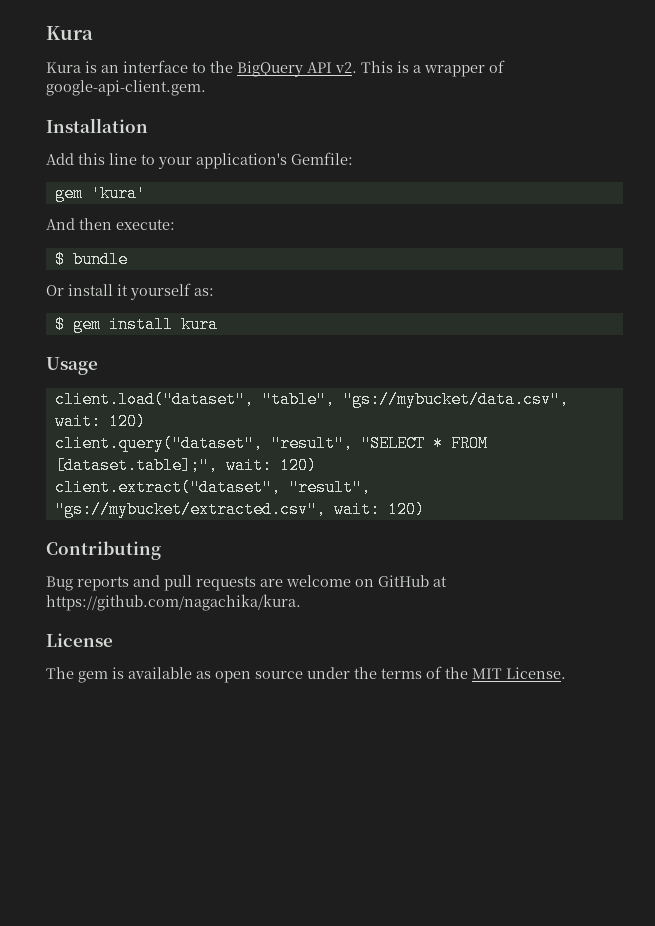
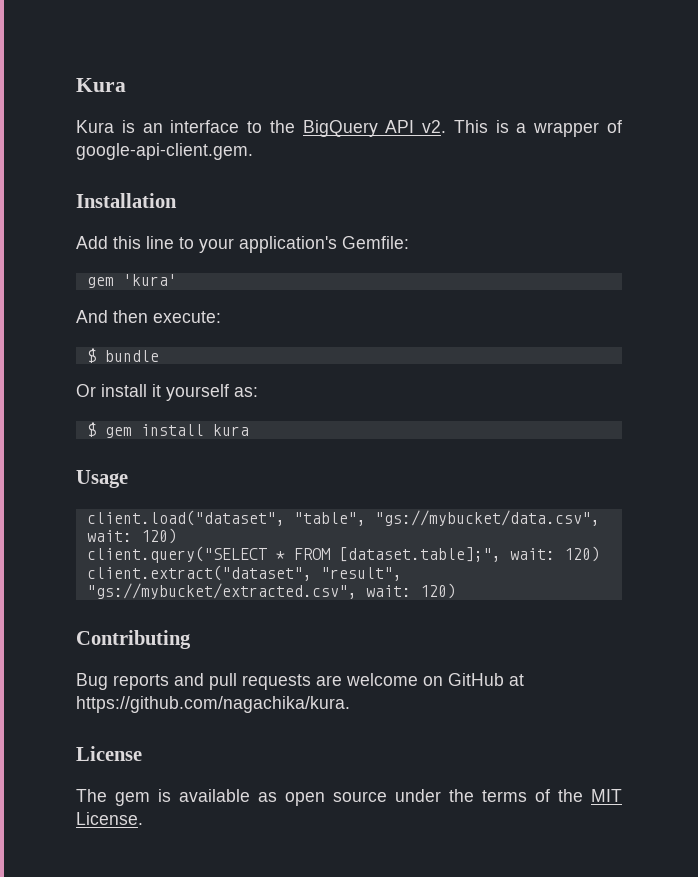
- client.query("dataset", "result", "SELECT * FROM [dataset.table];", wait: 120)
+ client.query("SELECT * FROM [dataset.table];", wait: 120)

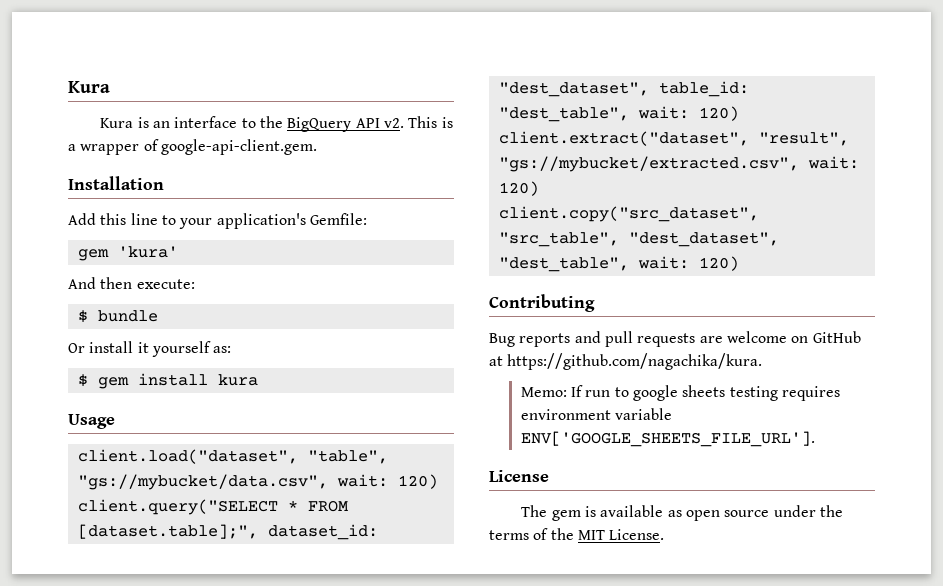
- client.query("SELECT * FROM [dataset.table];", wait: 120)
+ client.query("SELECT * FROM [dataset.table];", dataset_id: "dest_dataset", table_id: "dest_table", wait: 120)
+ client.copy("src_dataset", "src_table", "dest_dataset", "dest_table", wait: 120)
+ Memo: If run to google sheets testing requires environment variable ENV['GOOGLE_SHEETS_FILE_URL'].

